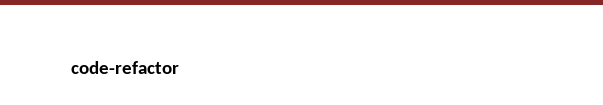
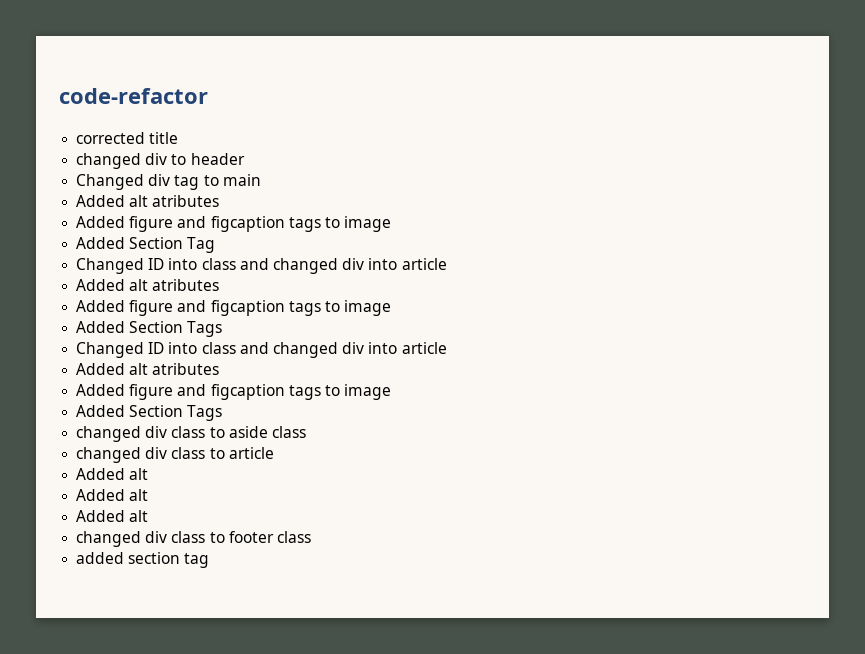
+ corrected title
+ changed div to header
+ Changed div tag to main
+ Added alt atributes
+ Added figure and figcaption tags to image
+ Added Section Tag
+ Changed ID into class and changed div into article
+ Added alt atributes
+ Added figure and figcaption tags to image
+ Added Section Tags
+ Changed ID into class and changed div into article
+ Added alt atributes
+ Added figure and figcaption tags to image
+ Added Section Tags
+ changed div class to aside class
+ changed div class to article
+ Added alt
+ Added alt
+ Added alt
+ changed div class to footer class
+ added section tag

